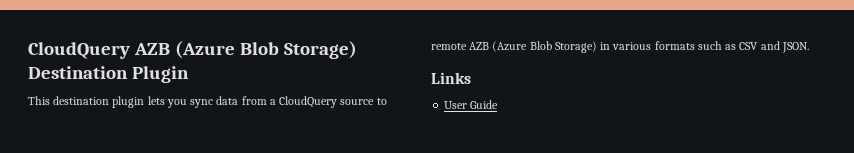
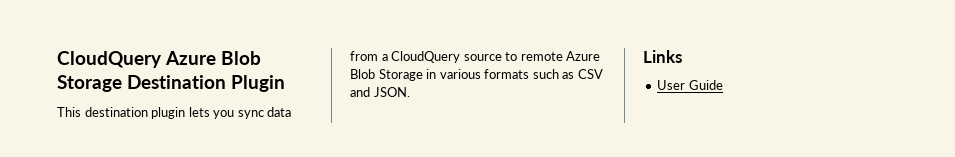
- CloudQuery AZB (Azure Blob Storage) Destination Plugin
+ CloudQuery Azure Blob Storage Destination Plugin
- This destination plugin lets you sync data from a CloudQuery source to remote AZB (Azure Blob Storage) in various formats such as CSV and JSON.
+ This destination plugin lets you sync data from a CloudQuery source to remote Azure Blob Storage in various formats such as CSV and JSON.

